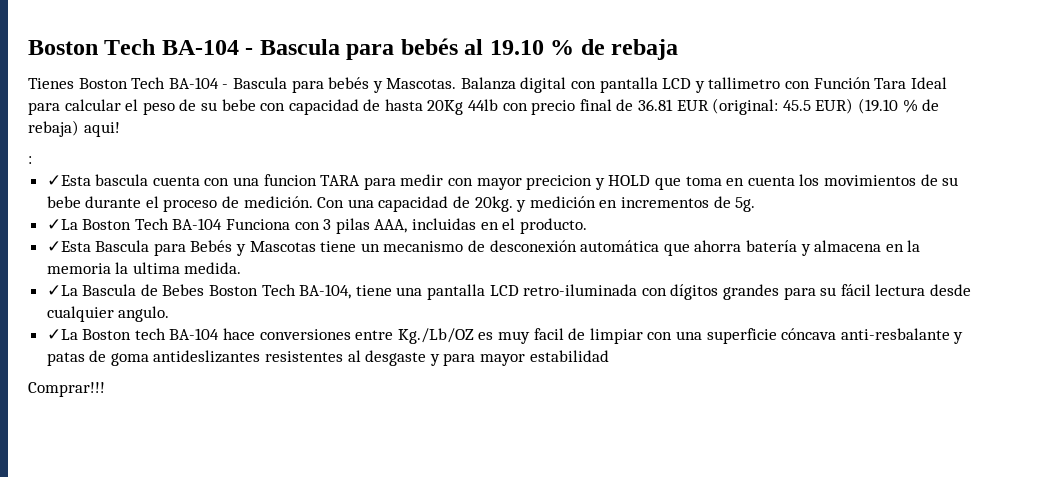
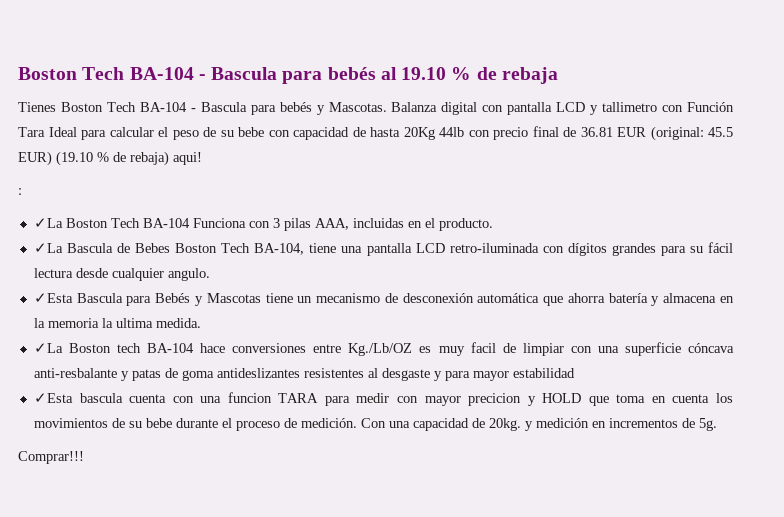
+ ✓La Boston Tech BA-104 Funciona con 3 pilas AAA, incluidas en el producto.
+ ✓La Bascula de Bebes Boston Tech BA-104, tiene una pantalla LCD retro-iluminada con dígitos grandes para su fácil lectura desde cualquier angulo.
+ ✓Esta Bascula para Bebés y Mascotas tiene un mecanismo de desconexión automática que ahorra batería y almacena en la memoria la ultima medida.
+ ✓La Boston tech BA-104 hace conversiones entre Kg./Lb/OZ es muy facil de limpiar con una superficie cóncava anti-resbalante y patas de goma antideslizantes resistentes al desgaste y para mayor estabilidad
- ✓La Boston Tech BA-104 Funciona con 3 pilas AAA, incluidas en el producto.
- ✓Esta Bascula para Bebés y Mascotas tiene un mecanismo de desconexión automática que ahorra batería y almacena en la memoria la ultima medida.
- ✓La Bascula de Bebes Boston Tech BA-104, tiene una pantalla LCD retro-iluminada con dígitos grandes para su fácil lectura desde cualquier angulo.
- ✓La Boston tech BA-104 hace conversiones entre Kg./Lb/OZ es muy facil de limpiar con una superficie cóncava anti-resbalante y patas de goma antideslizantes resistentes al desgaste y para mayor estabilidad

